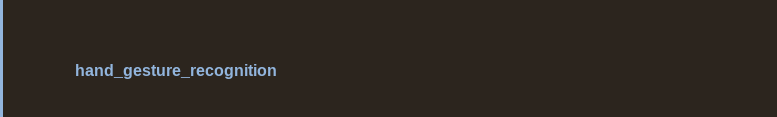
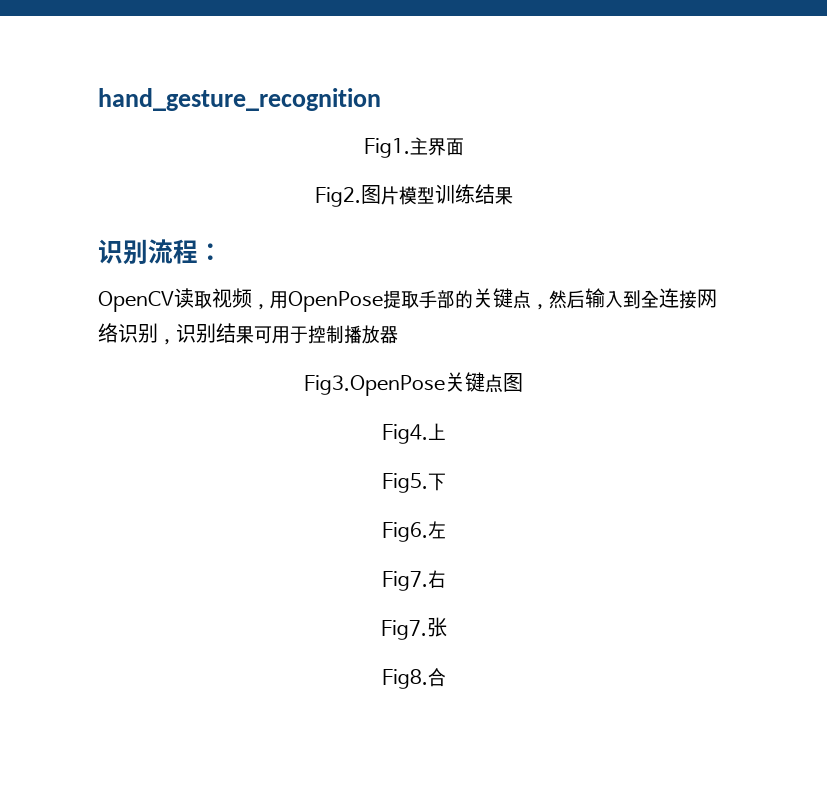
+ Fig1.主界面
+ Fig2.图片模型训练结果
+ 识别流程：
+ OpenCV读取视频，用OpenPose提取手部的关键点，然后输入到全连接网络识别，识别结果可用于控制播放器
+ Fig3.OpenPose关键点图
+ Fig4.上
+ Fig5.下
+ Fig6.左
+ Fig7.右
+ Fig7.张
+ Fig8.合

